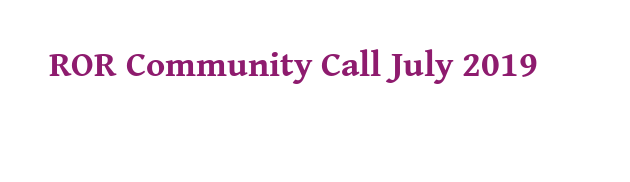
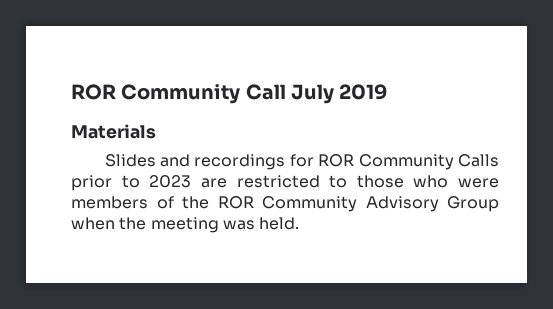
+ Materials
+ Slides and recordings for ROR Community Calls prior to 2023 are restricted to those who were members of the ROR Community Advisory Group when the meeting was held.

